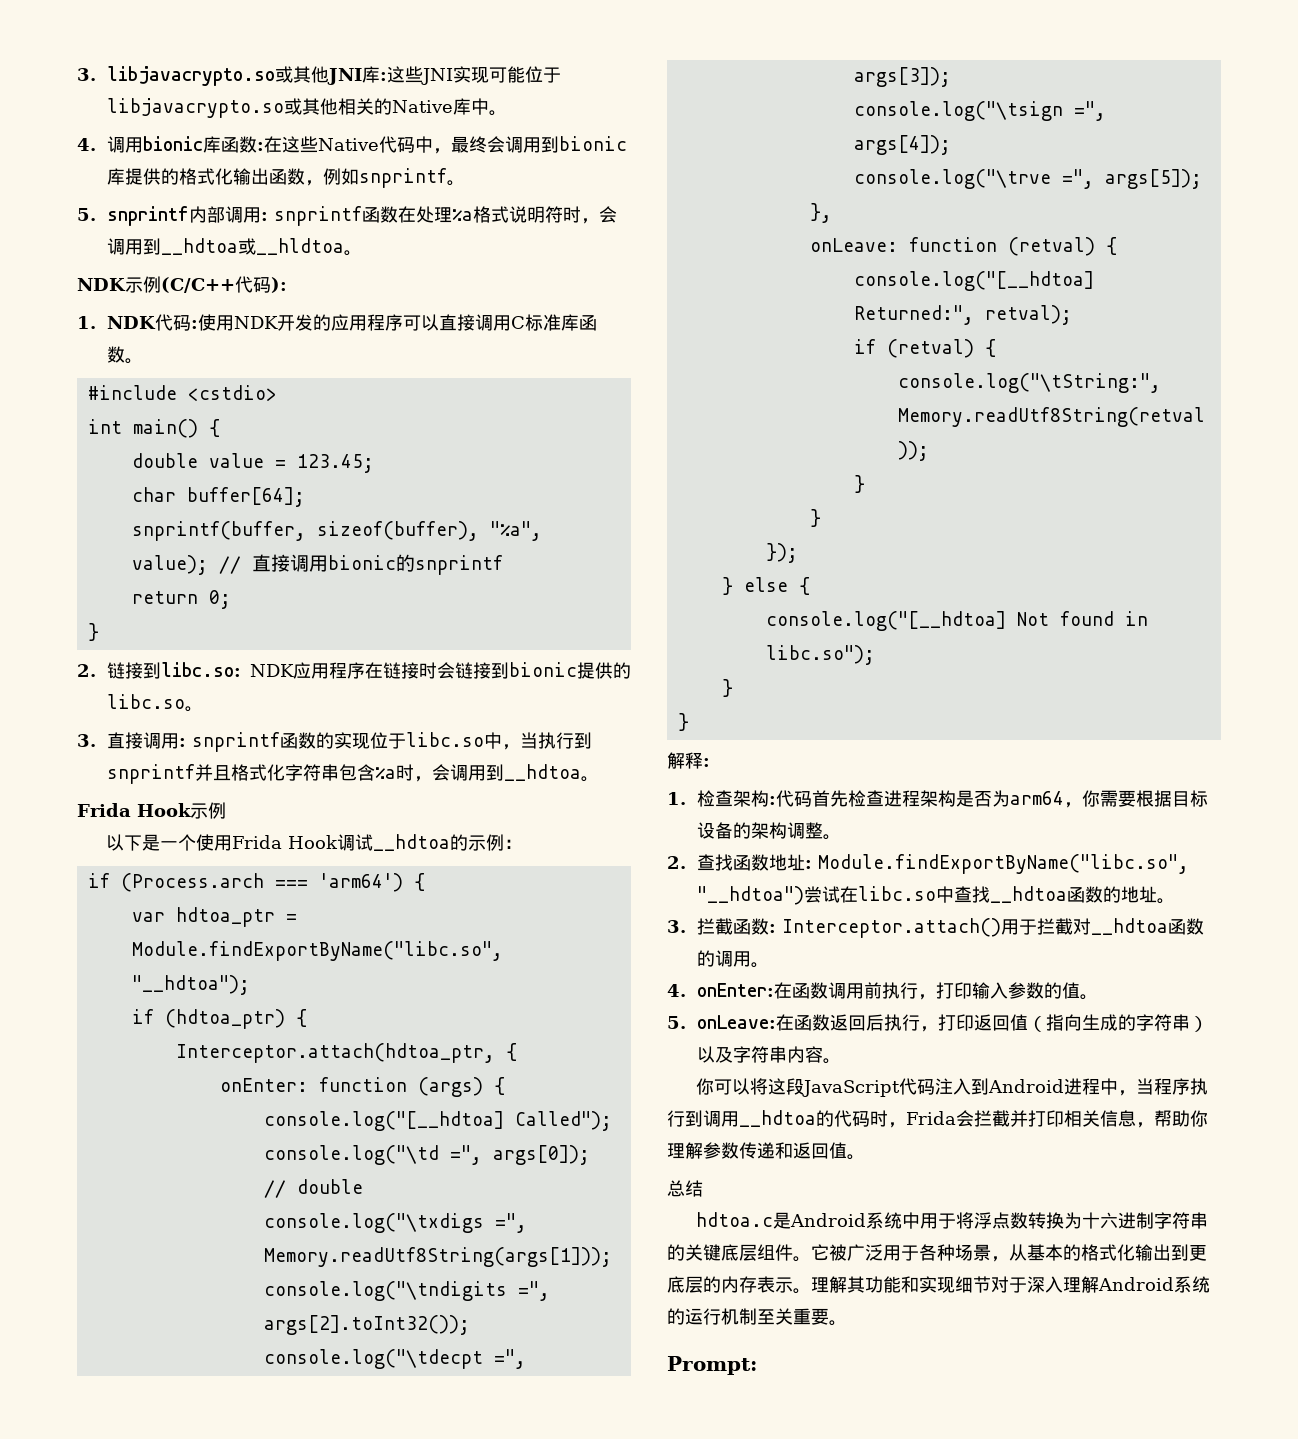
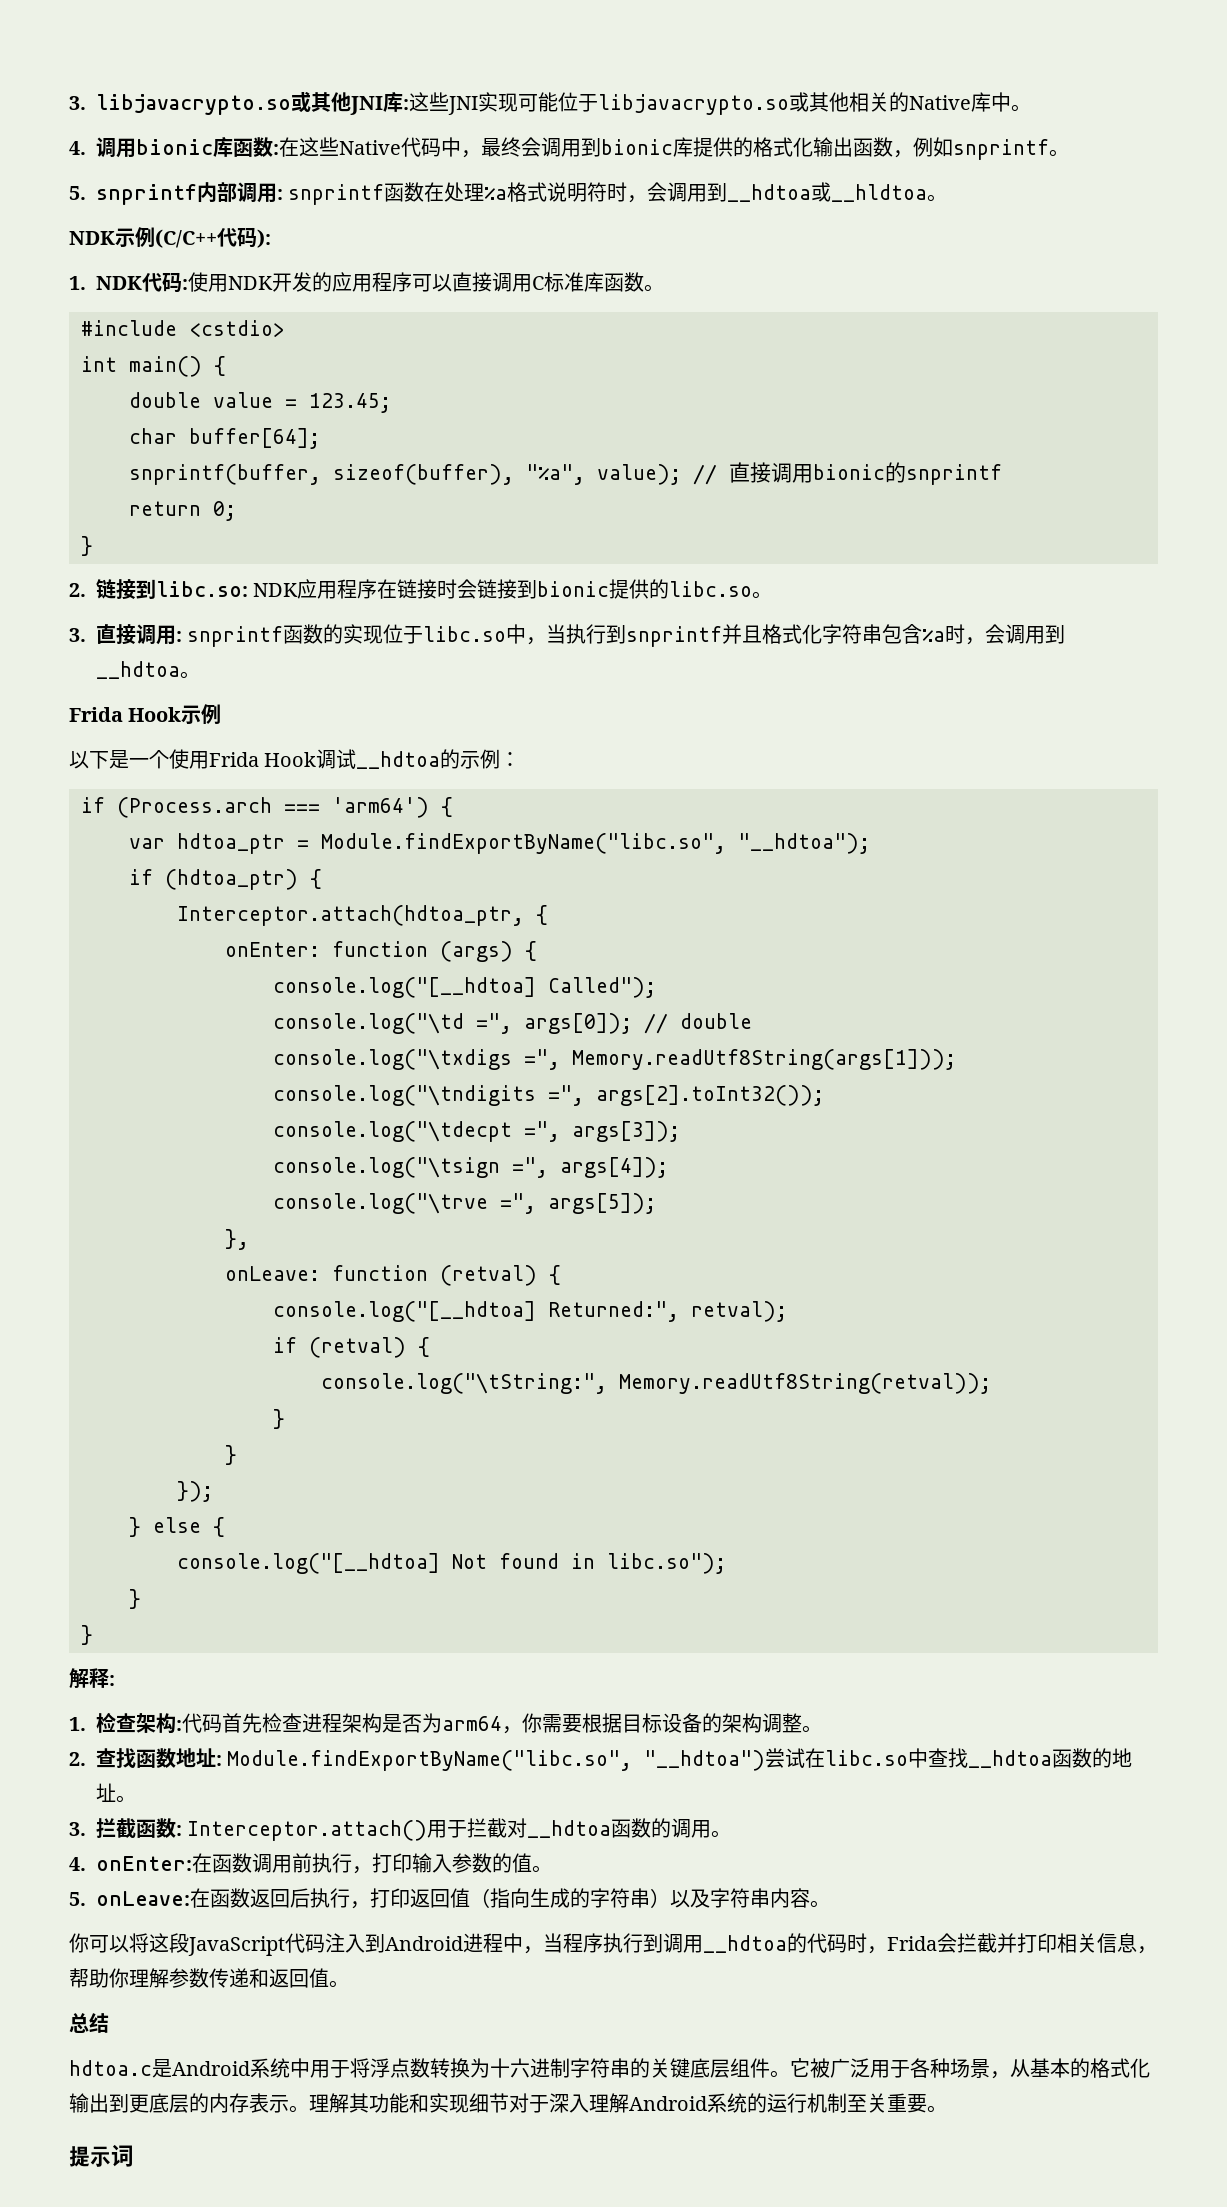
- Prompt:
+ 提示词

